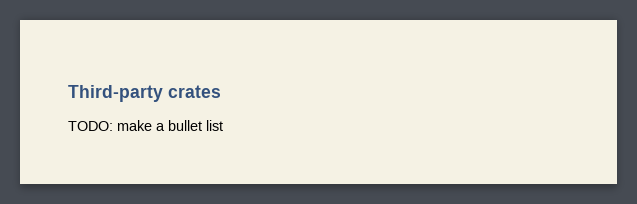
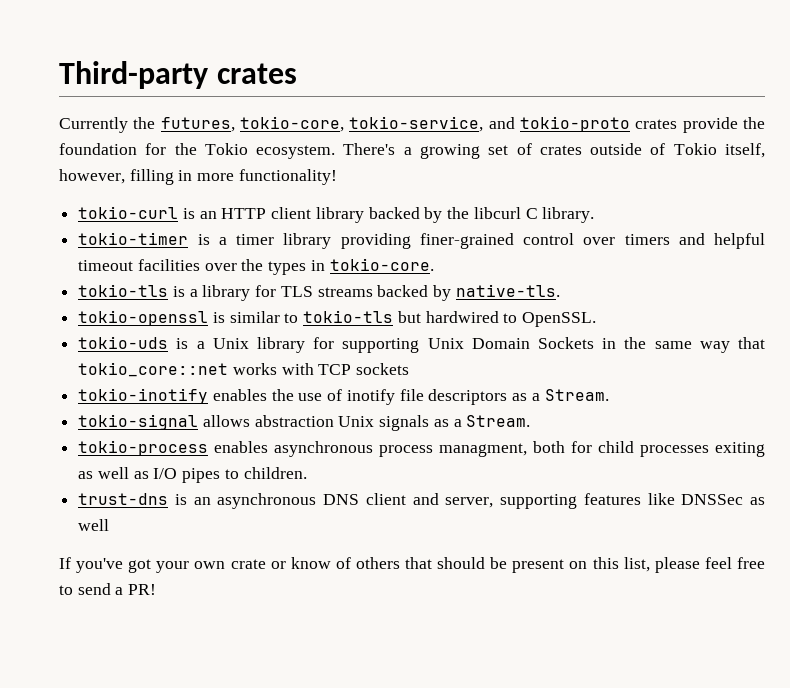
- TODO: make a bullet list
+ Currently the futures, tokio-core, tokio-service, and tokio-proto crates provide the foundation for the Tokio ecosystem. There's a growing set of crates outside of Tokio itself, however, filling in more functionality!
+ tokio-curl is an HTTP client library backed by the libcurl C library.
+ tokio-timer is a timer library providing finer-grained control over timers and helpful timeout facilities over the types in tokio-core.
+ tokio-tls is a library for TLS streams backed by native-tls.
+ tokio-openssl is similar to tokio-tls but hardwired to OpenSSL.
+ tokio-uds is a Unix library for supporting Unix Domain Sockets in the same way that tokio_core::net works with TCP sockets
+ tokio-inotify enables the use of inotify file descriptors as a Stream.
+ tokio-signal allows abstraction Unix signals as a Stream.
+ tokio-process enables asynchronous process managment, both for child processes exiting as well as I/O pipes to children.
+ trust-dns is an asynchronous DNS client and server, supporting features like DNSSec as well
+ If you've got your own crate or know of others that should be present on this list, please feel free to send a PR!

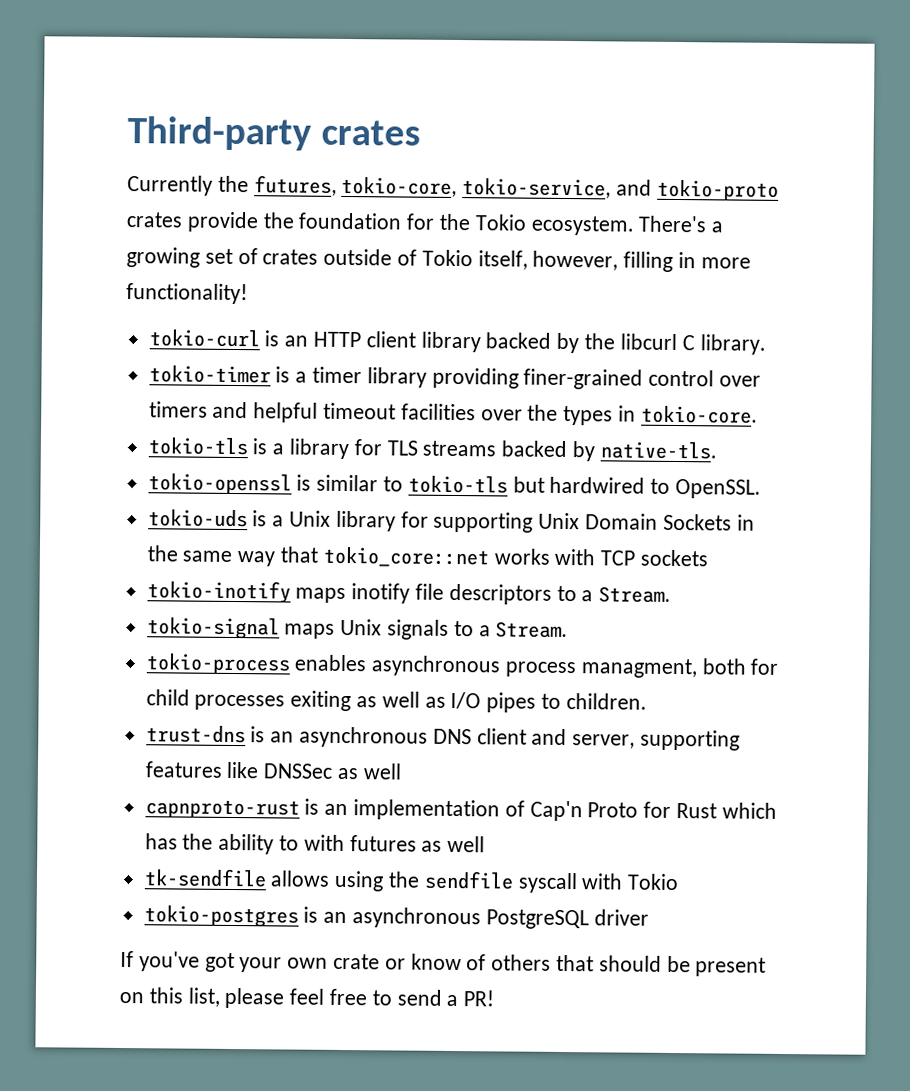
- tokio-inotify enables the use of inotify file descriptors as a Stream.
+ tokio-inotify maps inotify file descriptors to a Stream.
- tokio-signal allows abstraction Unix signals as a Stream.
+ tokio-signal maps Unix signals to a Stream.
+ capnproto-rust is an implementation of Cap'n Proto for Rust which has the ability to with futures as well
+ tk-sendfile allows using the sendfile syscall with Tokio
+ tokio-postgres is an asynchronous PostgreSQL driver

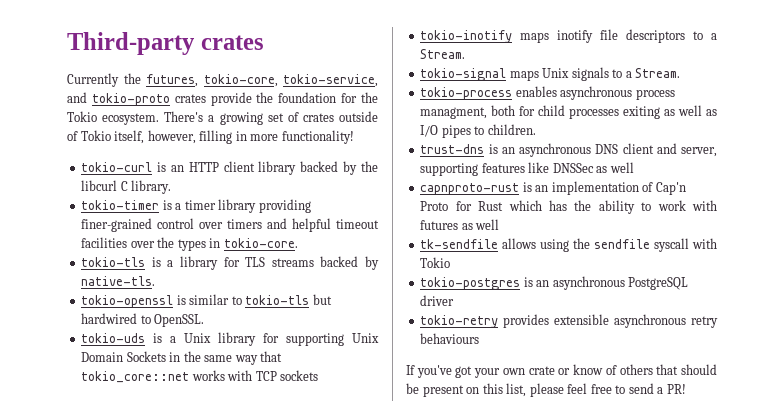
- capnproto-rust is an implementation of Cap'n Proto for Rust which has the ability to with futures as well
+ capnproto-rust is an implementation of Cap'n Proto for Rust which has the ability to work with futures as well
+ tokio-retry provides extensible asynchronous retry behaviours

